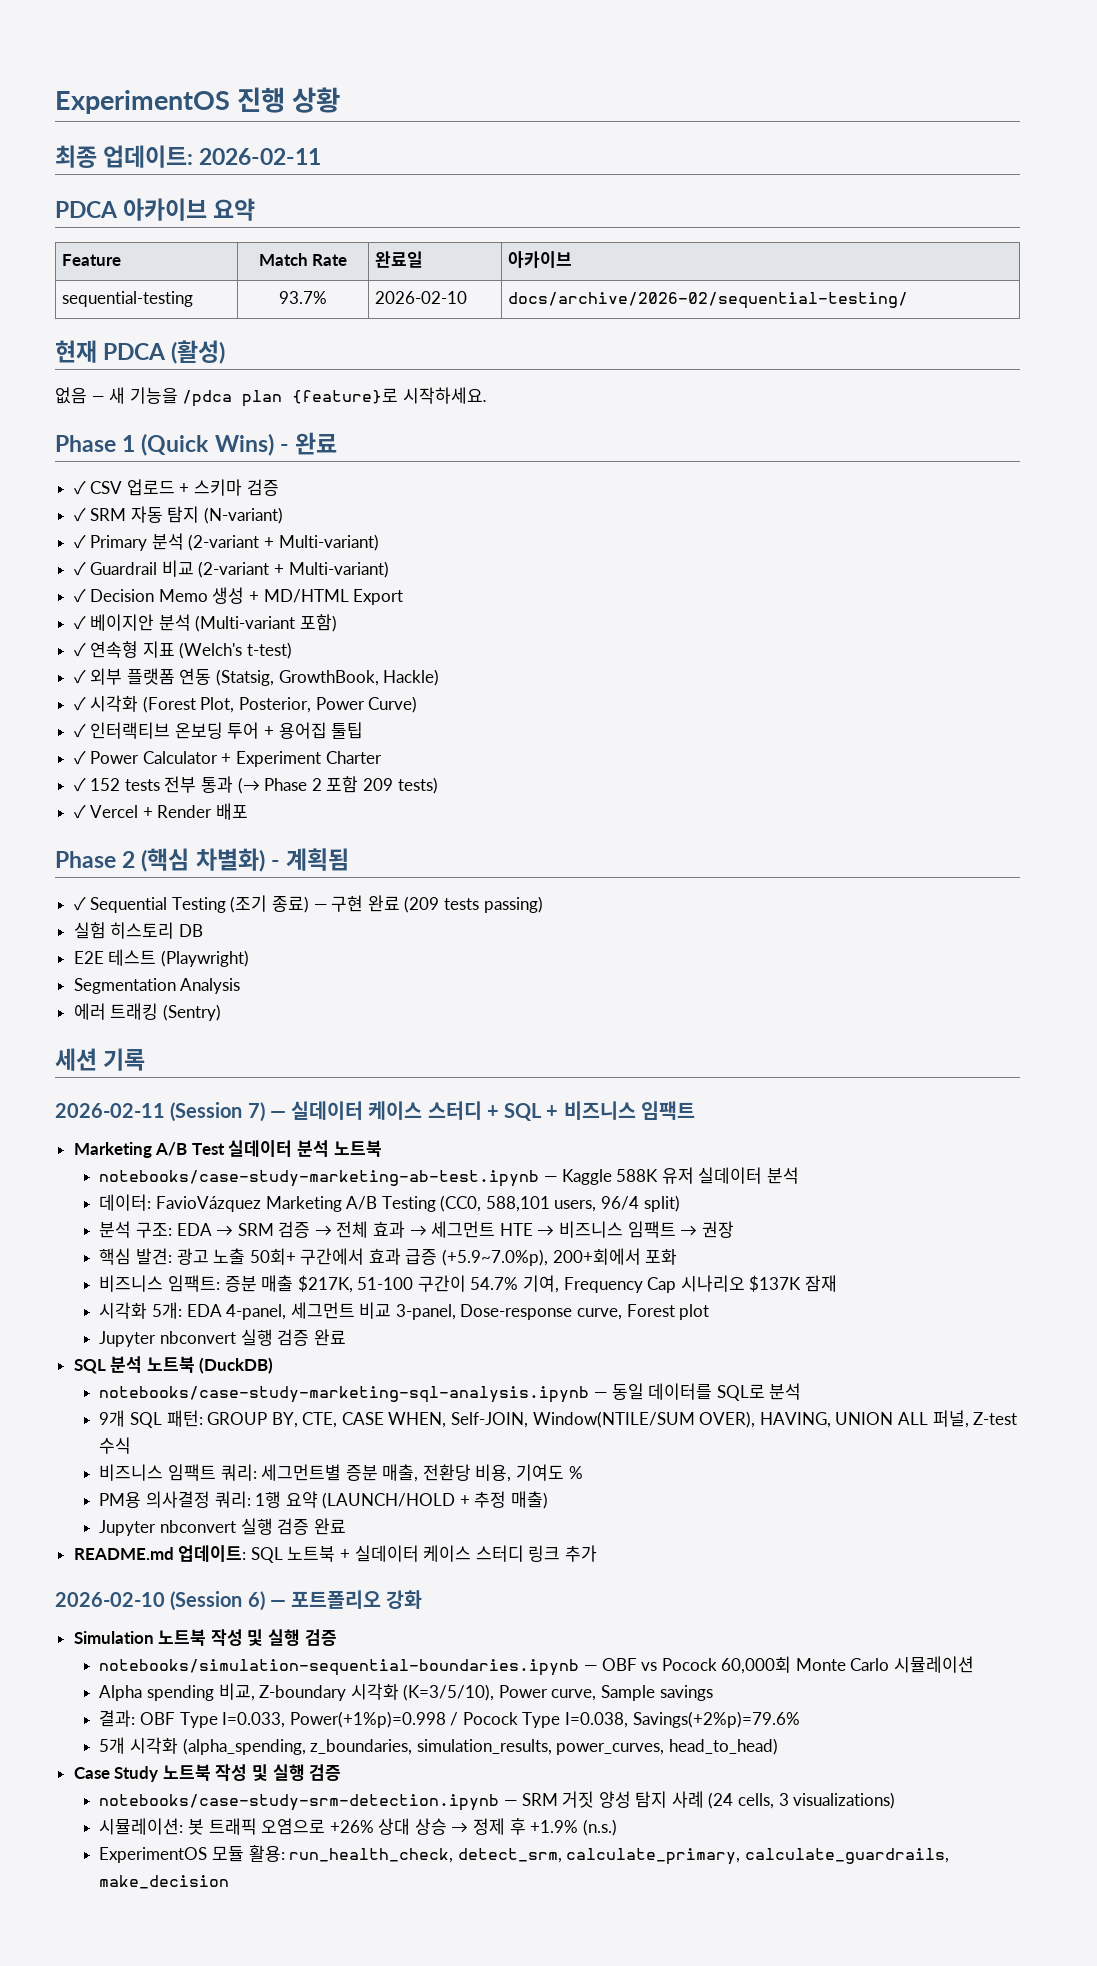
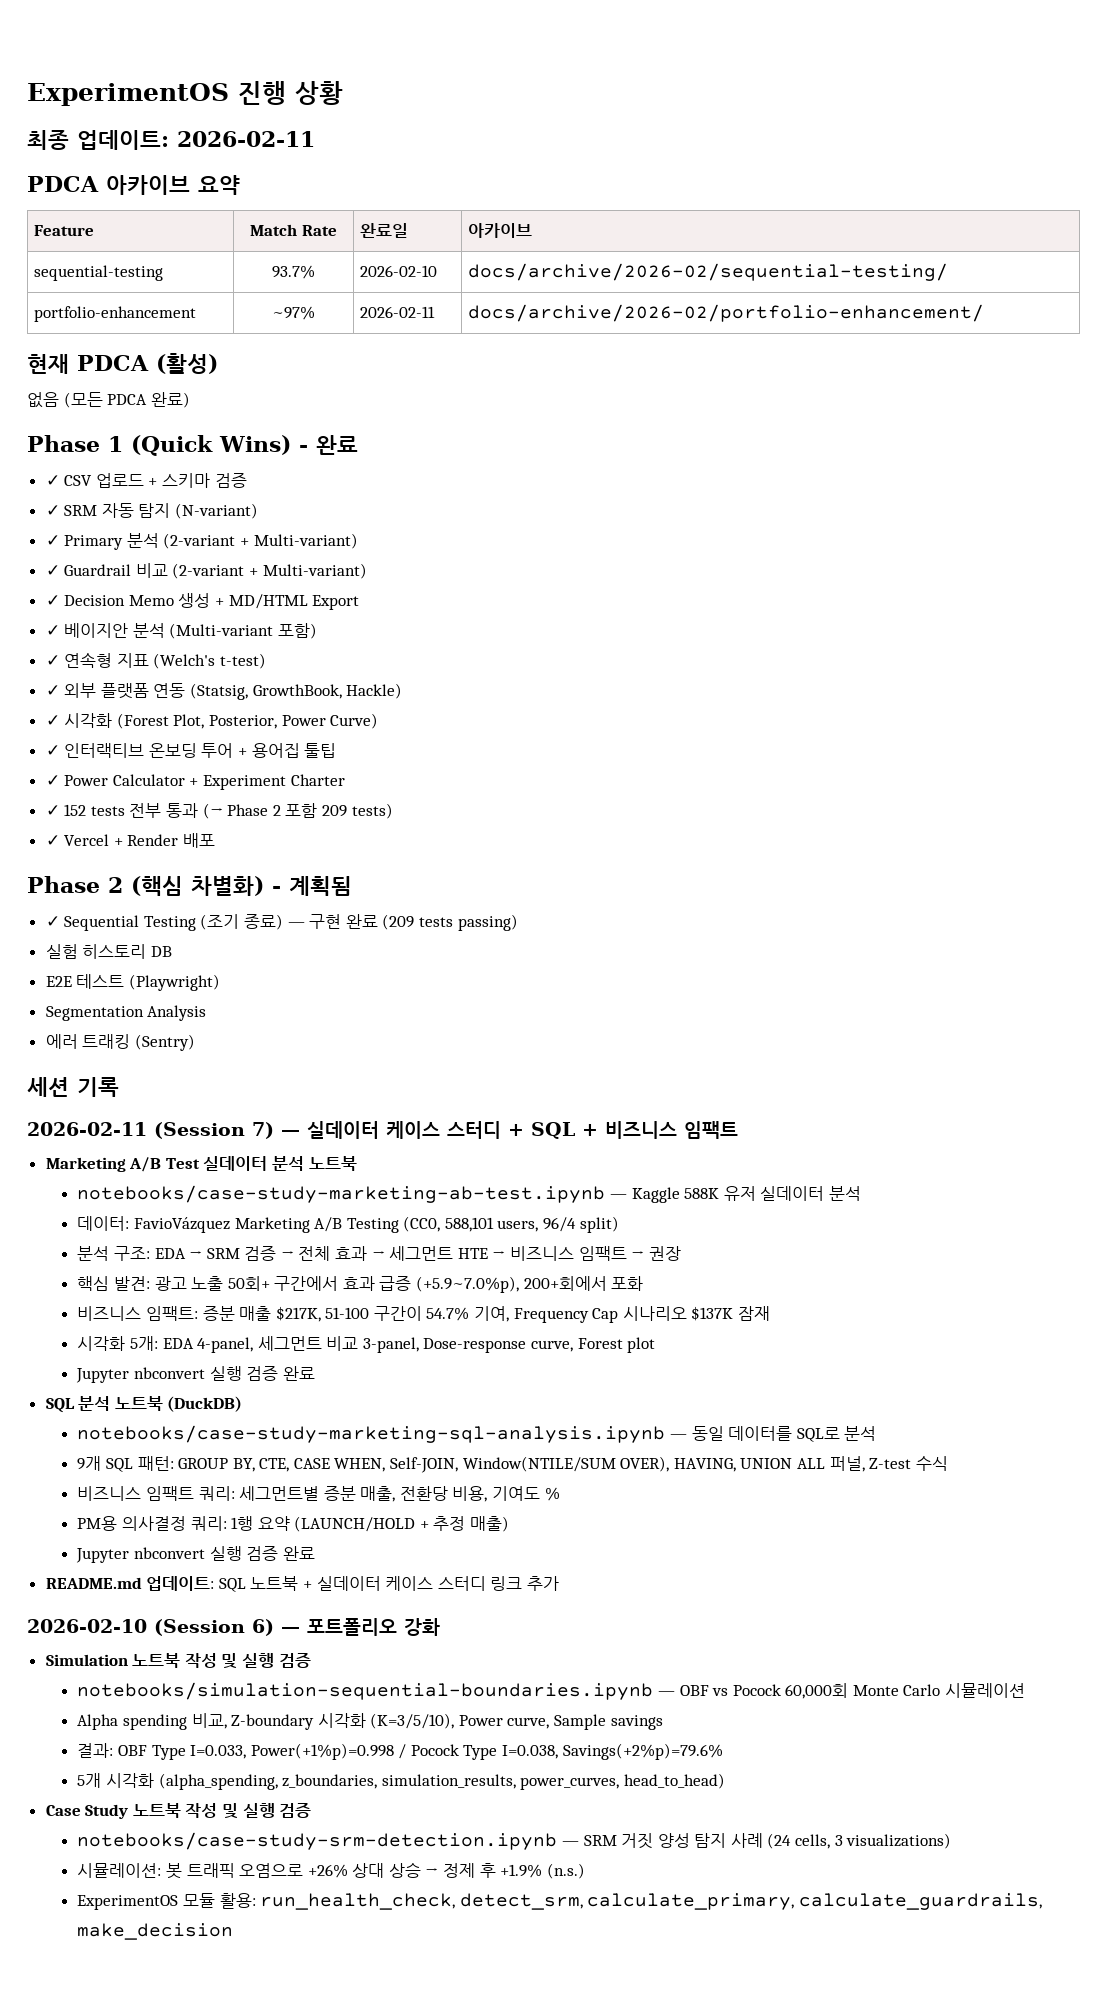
+ portfolio-enhancement | ~97% | 2026-02-11 | docs/archive/2026-02/portfolio-enhancement/
- 없음 — 새 기능을 /pdca plan {feature}로 시작하세요.
+ 없음 (모든 PDCA 완료)

